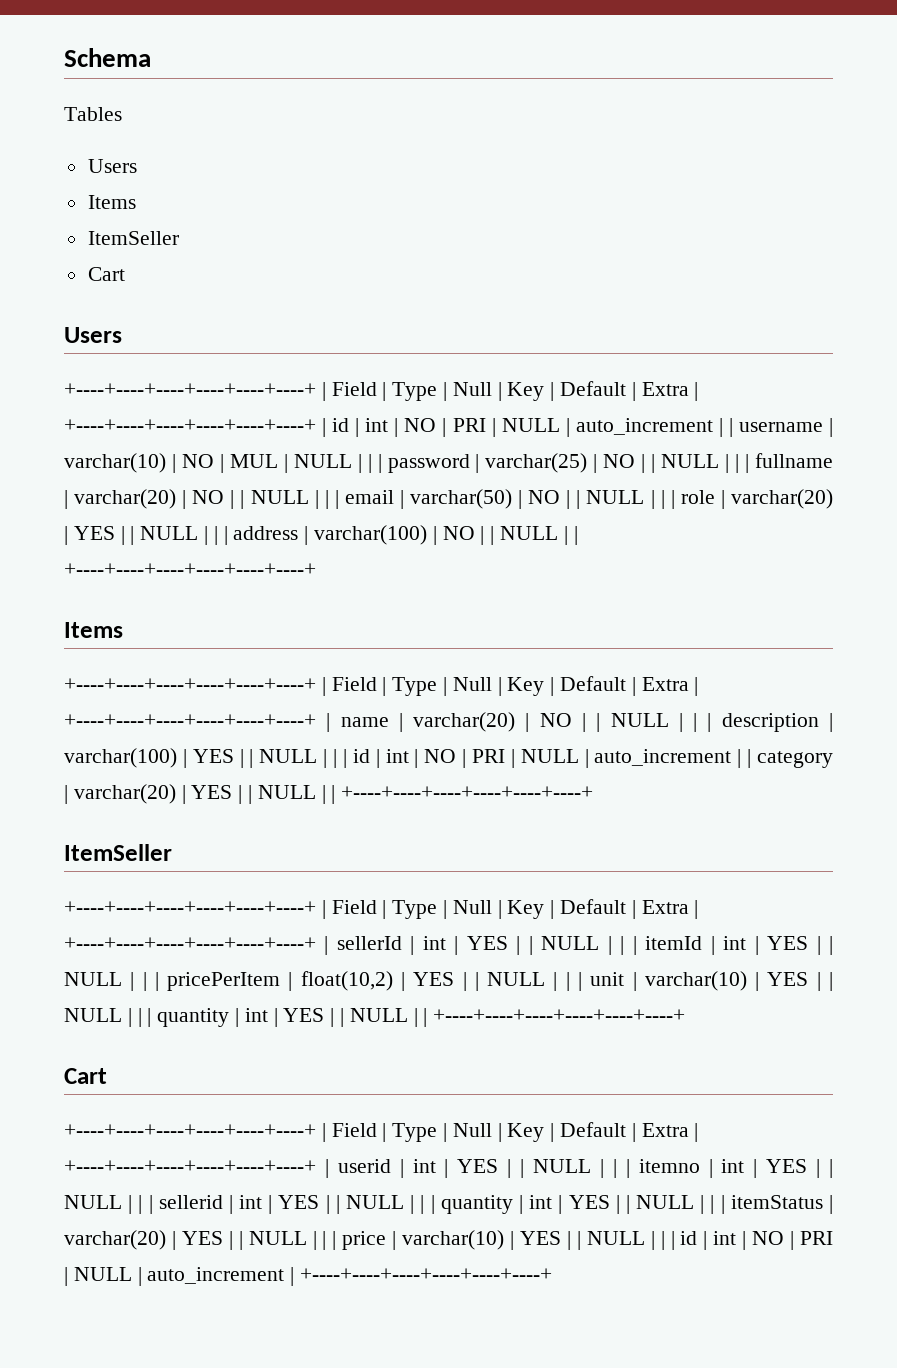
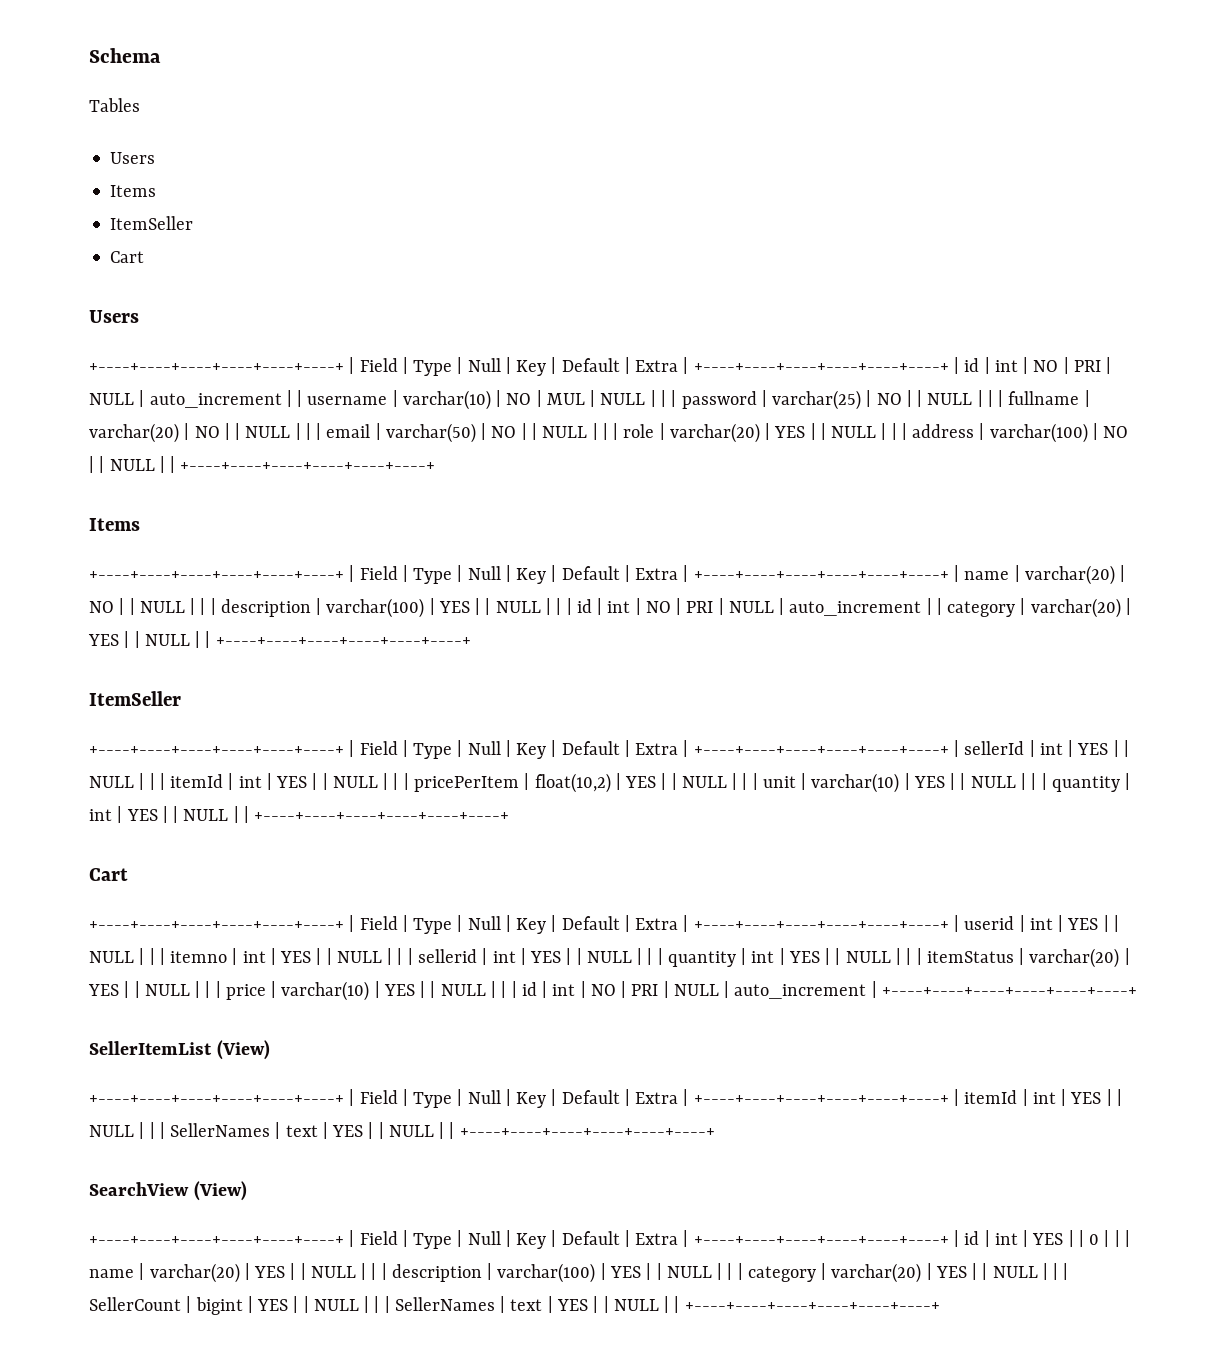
+ SellerItemList (View)
+ +----+----+----+----+----+----+ | Field | Type | Null | Key | Default | Extra | +----+----+----+----+----+----+ | itemId | int | YES | | NULL | | | SellerNames | text | YES | | NULL | | +----+----+----+----+----+----+
+ SearchView (View)
+ +----+----+----+----+----+----+ | Field | Type | Null | Key | Default | Extra | +----+----+----+----+----+----+ | id | int | YES | | 0 | | | name | varchar(20) | YES | | NULL | | | description | varchar(100) | YES | | NULL | | | category | varchar(20) | YES | | NULL | | | SellerCount | bigint | YES | | NULL | | | SellerNames | text | YES | | NULL | | +----+----+----+----+----+----+

